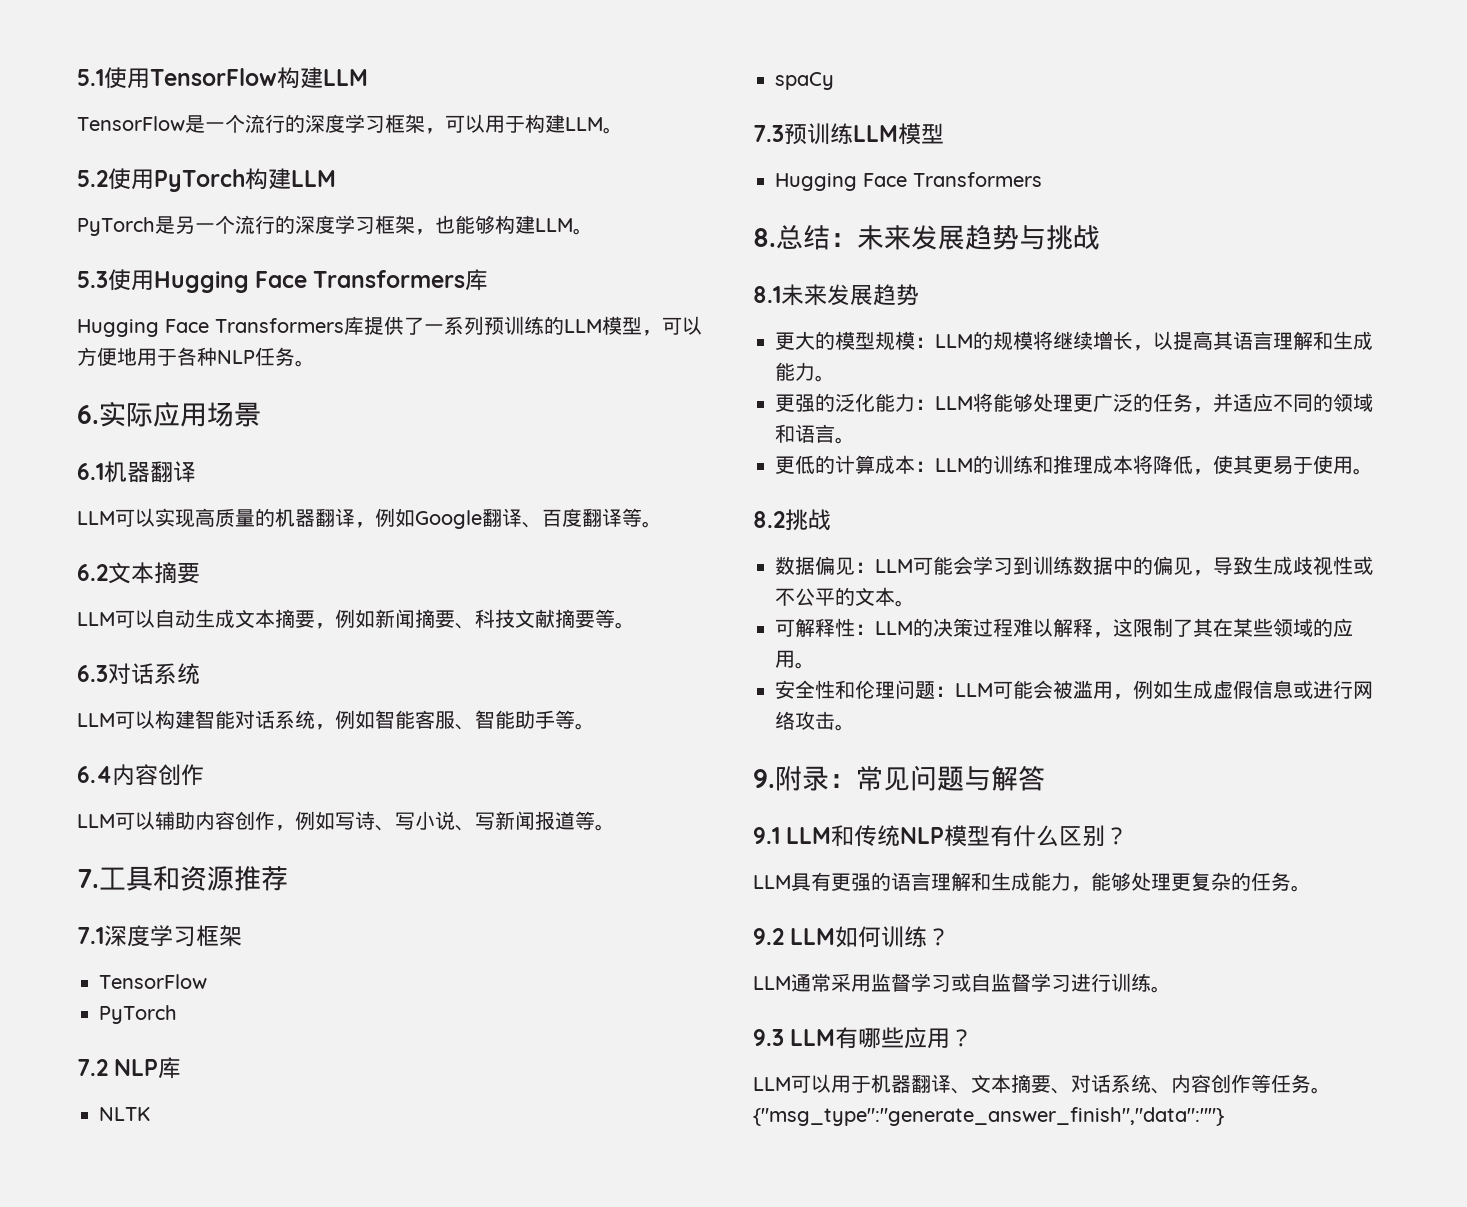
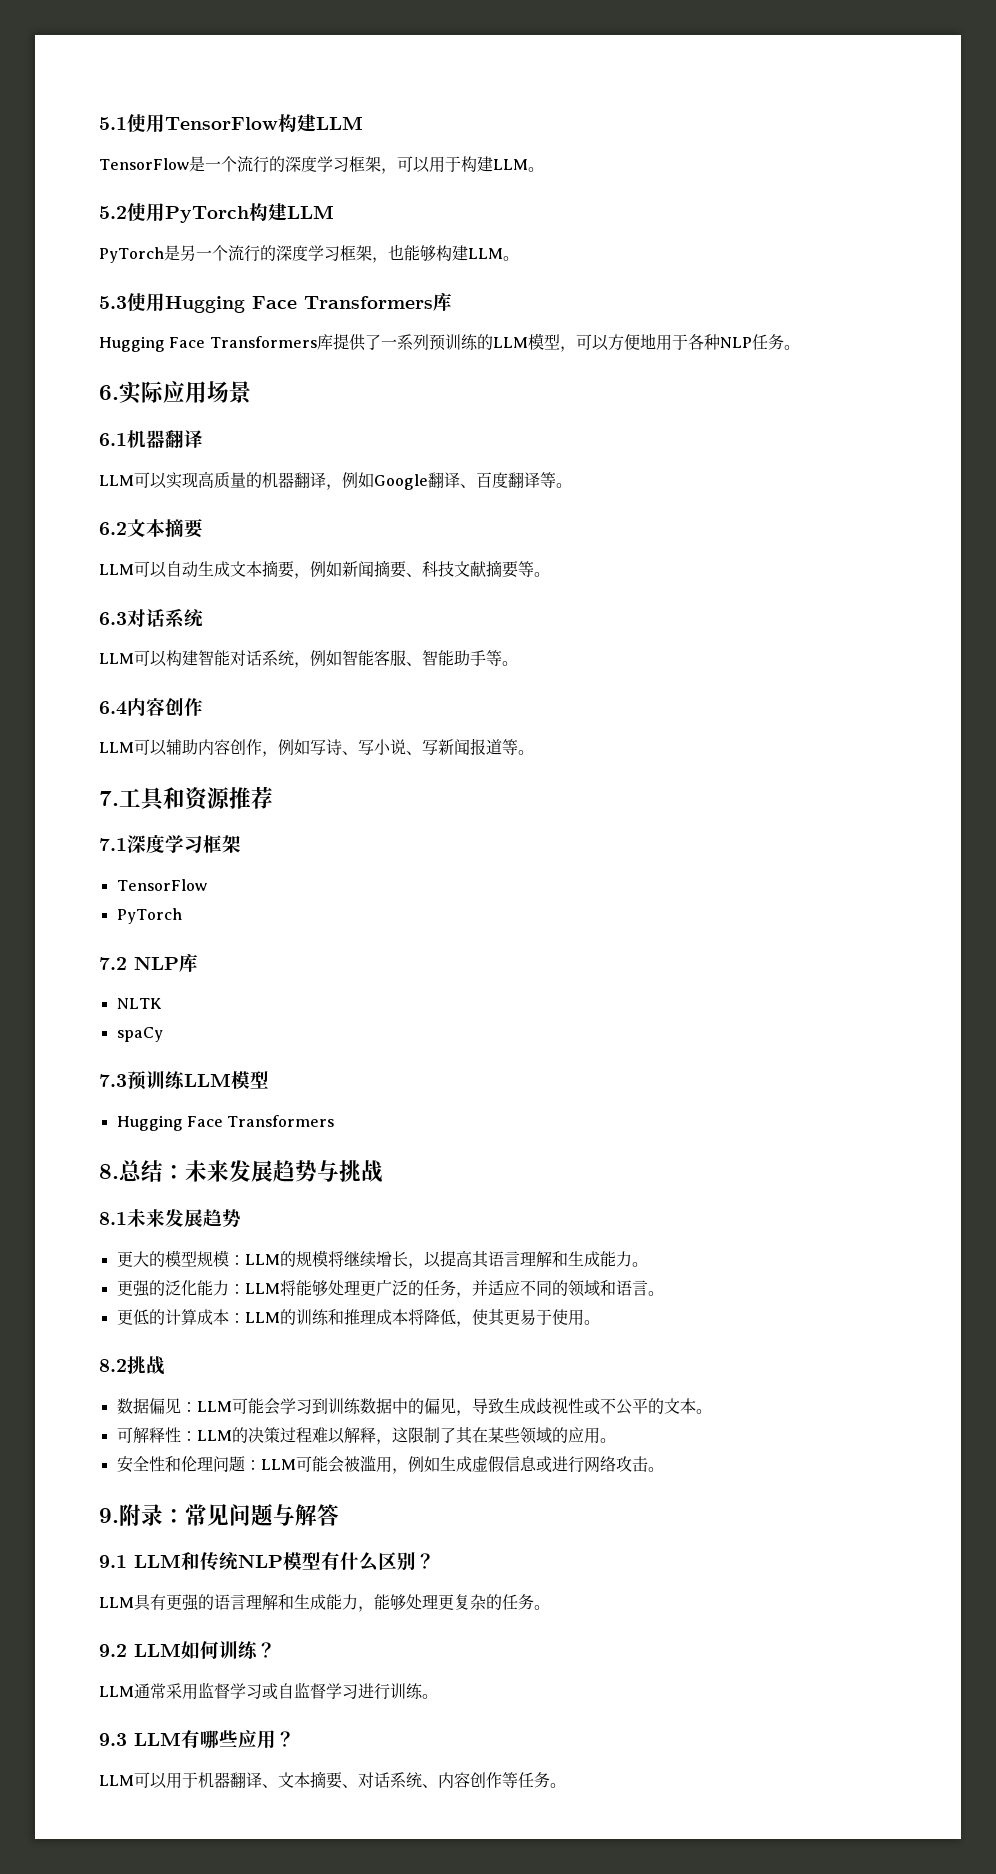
- {"msg_type":"generate_answer_finish","data":""}

